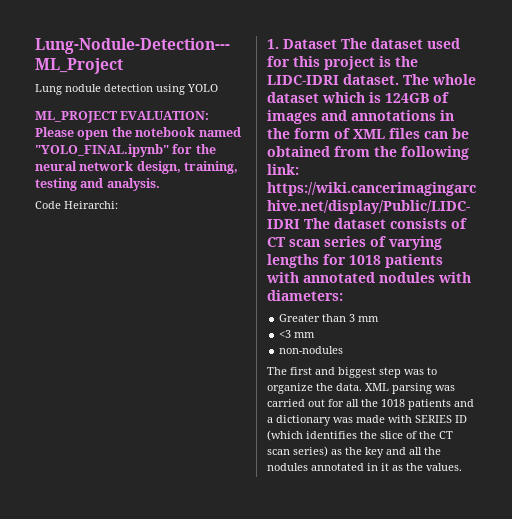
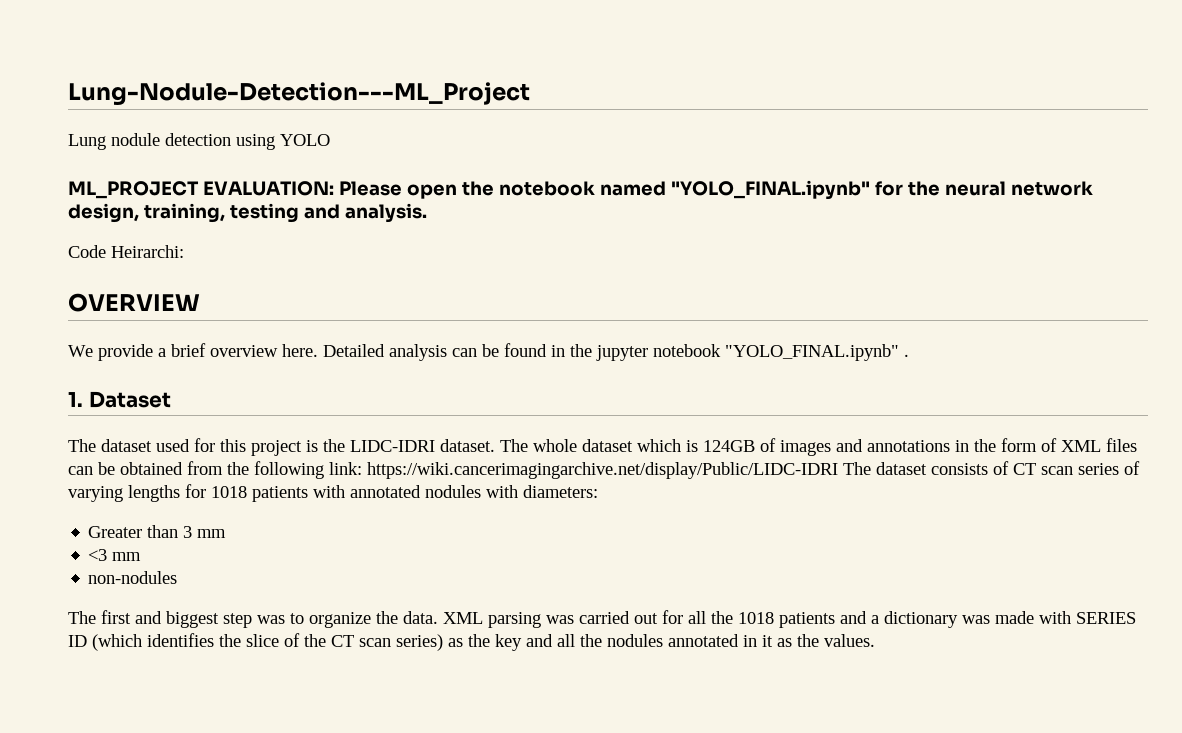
+ OVERVIEW
+ We provide a brief overview here. Detailed analysis can be found in the jupyter notebook "YOLO_FINAL.ipynb" .
- 1. Dataset The dataset used for this project is the LIDC-IDRI dataset.
+ 1. Dataset
+ The dataset used for this project is the LIDC-IDRI dataset.

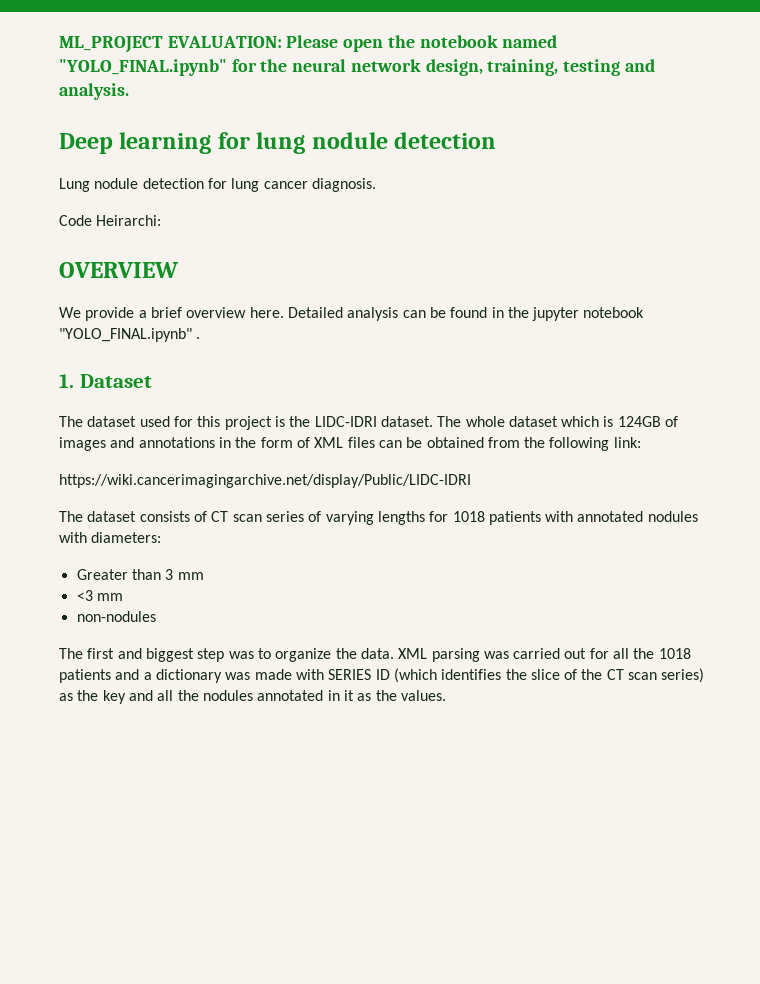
- Lung-Nodule-Detection---ML_Project
- Lung nodule detection using YOLO
+ Deep learning for lung nodule detection
+ Lung nodule detection for lung cancer diagnosis.
- The whole dataset which is 124GB of images and annotations in the form of XML files can be obtained from the following link: https://wiki.cancerimagingarchive.net/display/Public/LIDC-IDRI The dataset consists of CT scan series of varying lengths for 1018 patients with annotated nodules with diameters:
+ The whole dataset which is 124GB of images and annotations in the form of XML files can be obtained from the following link:
+ https://wiki.cancerimagingarchive.net/display/Public/LIDC-IDRI
+ The dataset consists of CT scan series of varying lengths for 1018 patients with annotated nodules with diameters:

